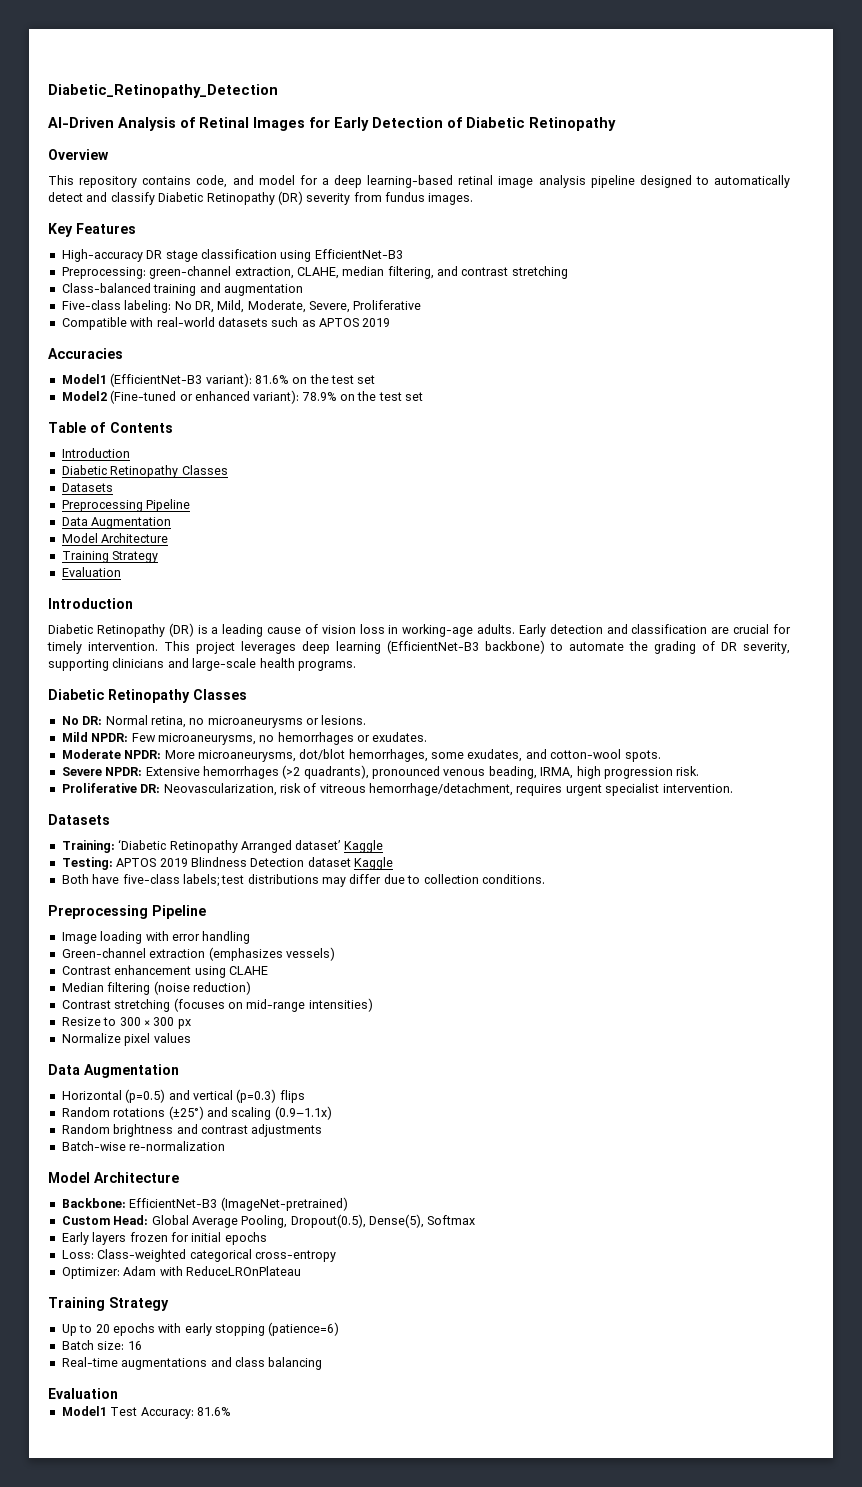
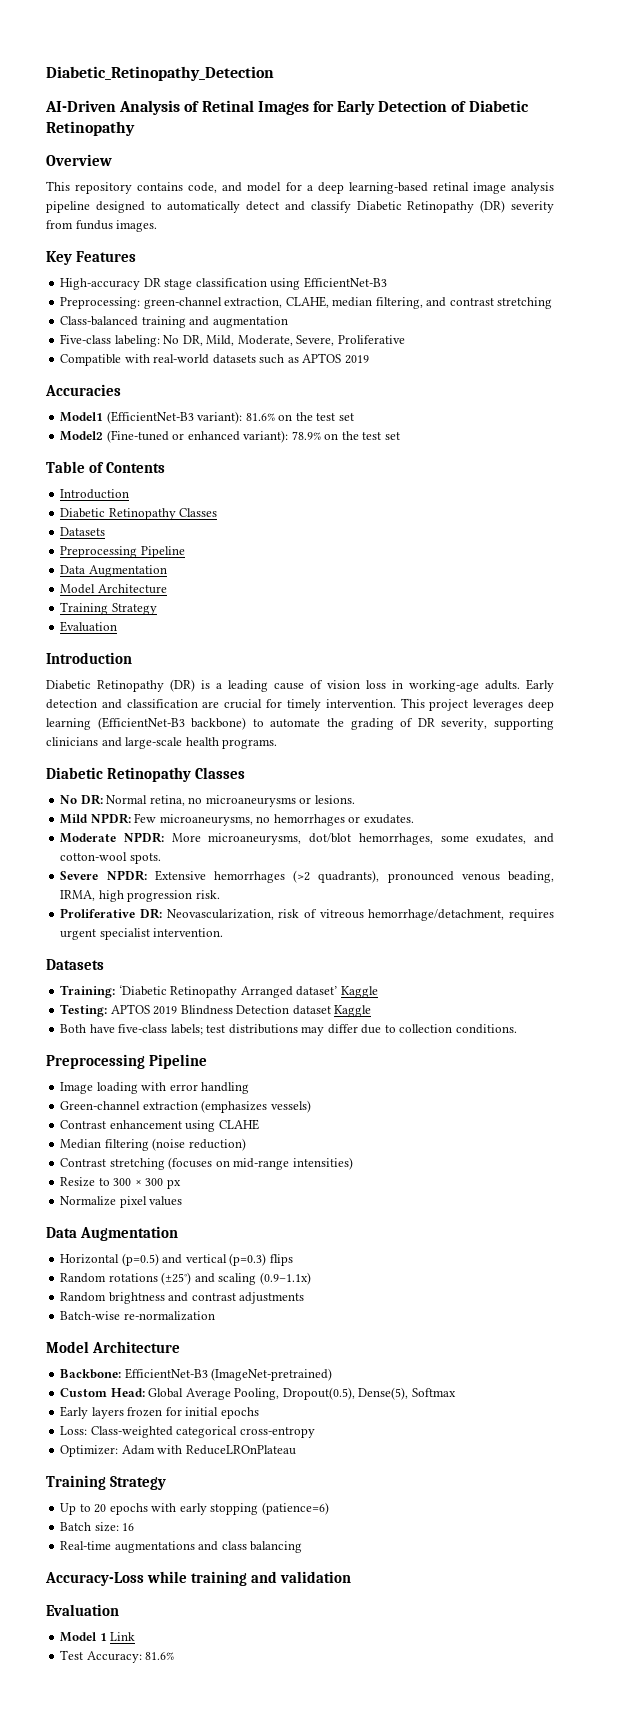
  Real-time augmentations and class balancing
+ Accuracy-Loss while training and validation
  Evaluation
- Model1 Test Accuracy: 81.6%
+ Model 1 Link
+ Test Accuracy: 81.6%

